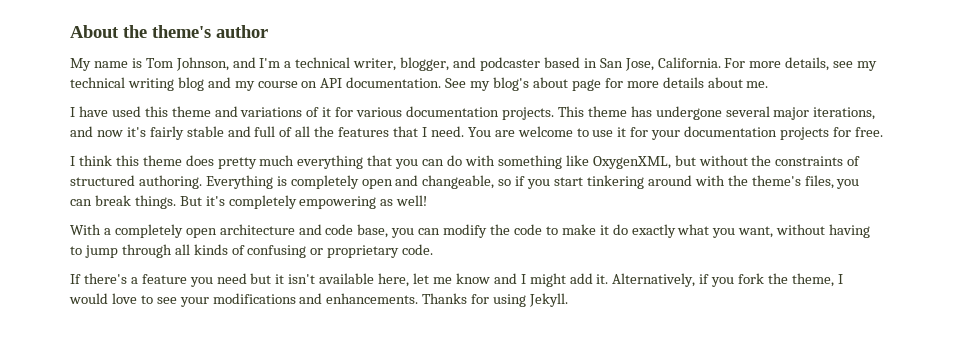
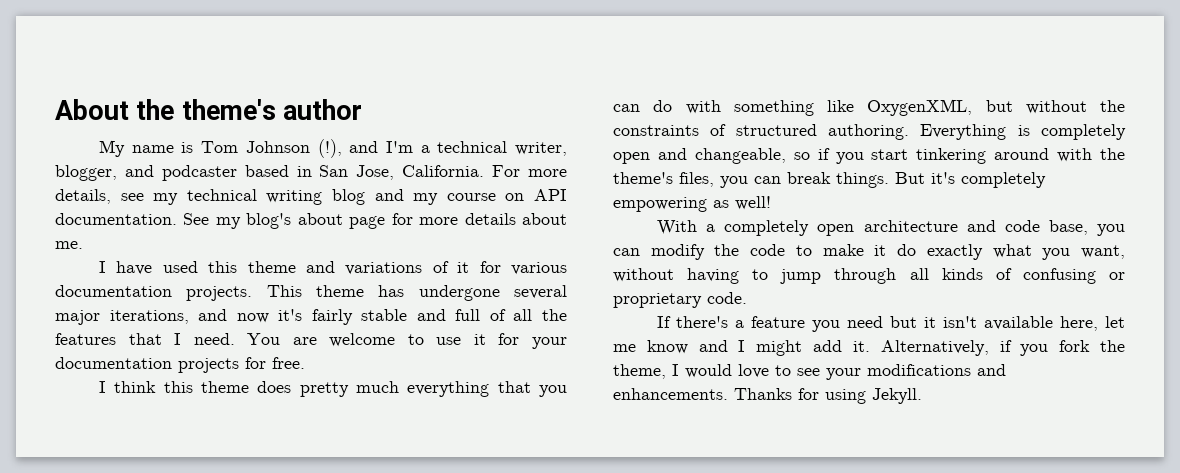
- My name is Tom Johnson, and I'm a technical writer, blogger, and podcaster based in San Jose, California.
+ My name is Tom Johnson (!), and I'm a technical writer, blogger, and podcaster based in San Jose, California.

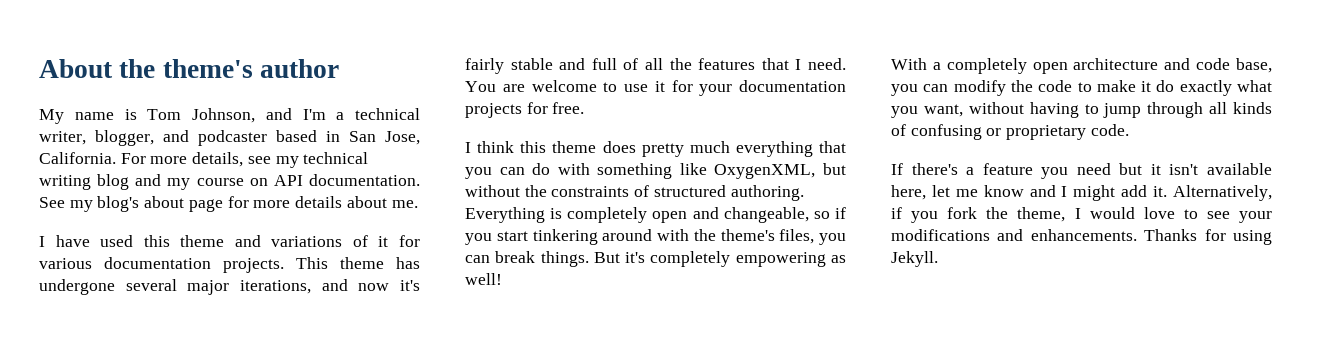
- My name is Tom Johnson (!), and I'm a technical writer, blogger, and podcaster based in San Jose, California.
+ My name is Tom Johnson, and I'm a technical writer, blogger, and podcaster based in San Jose, California.

